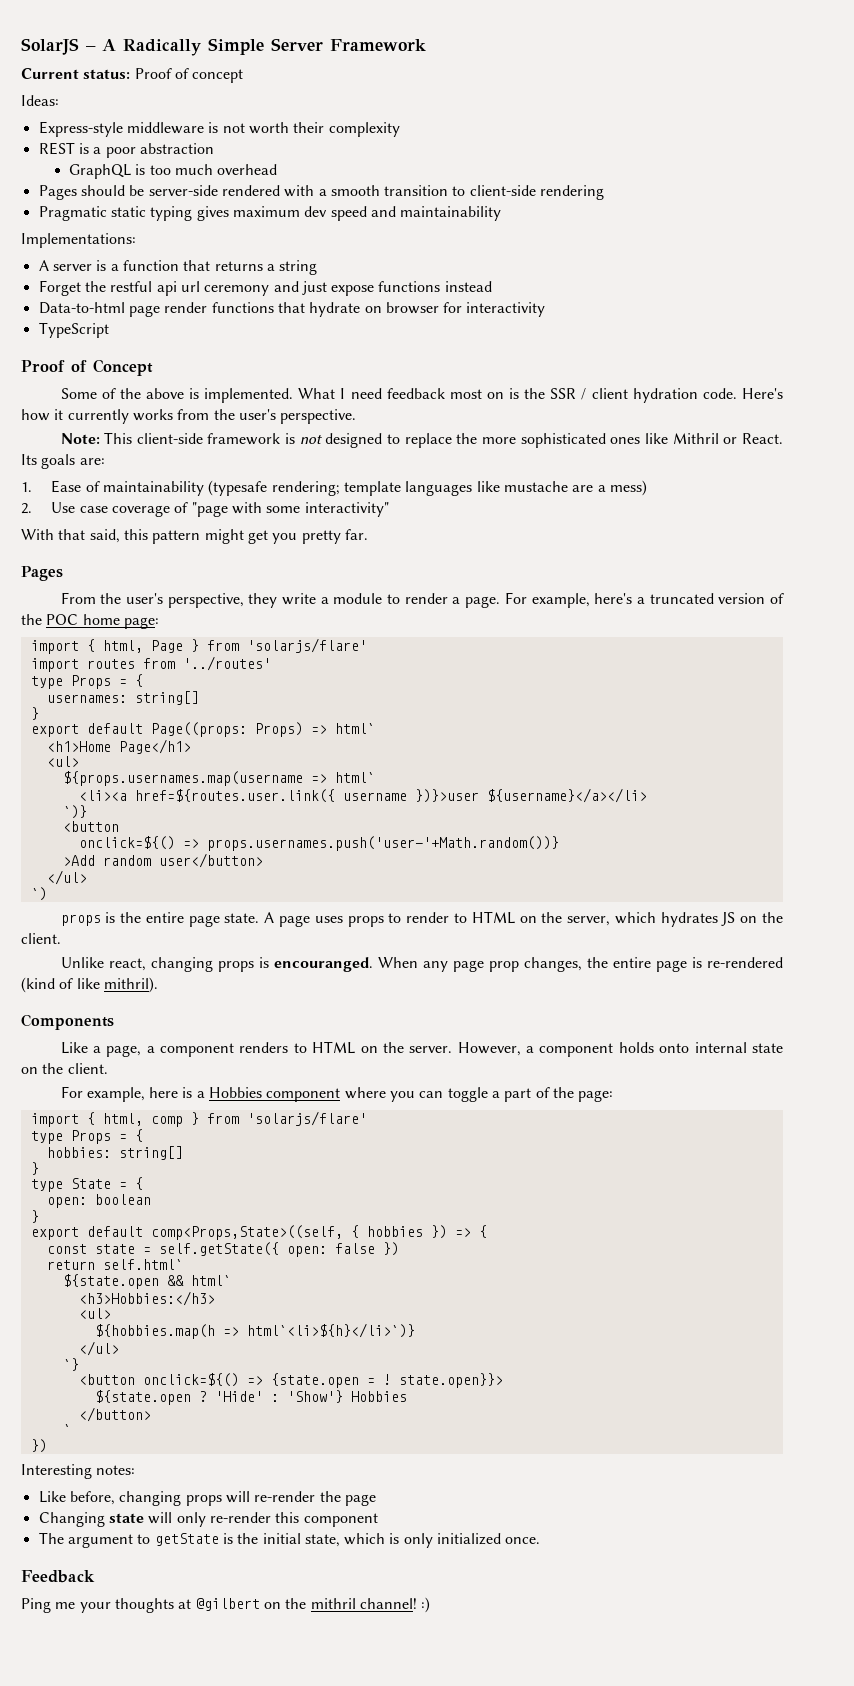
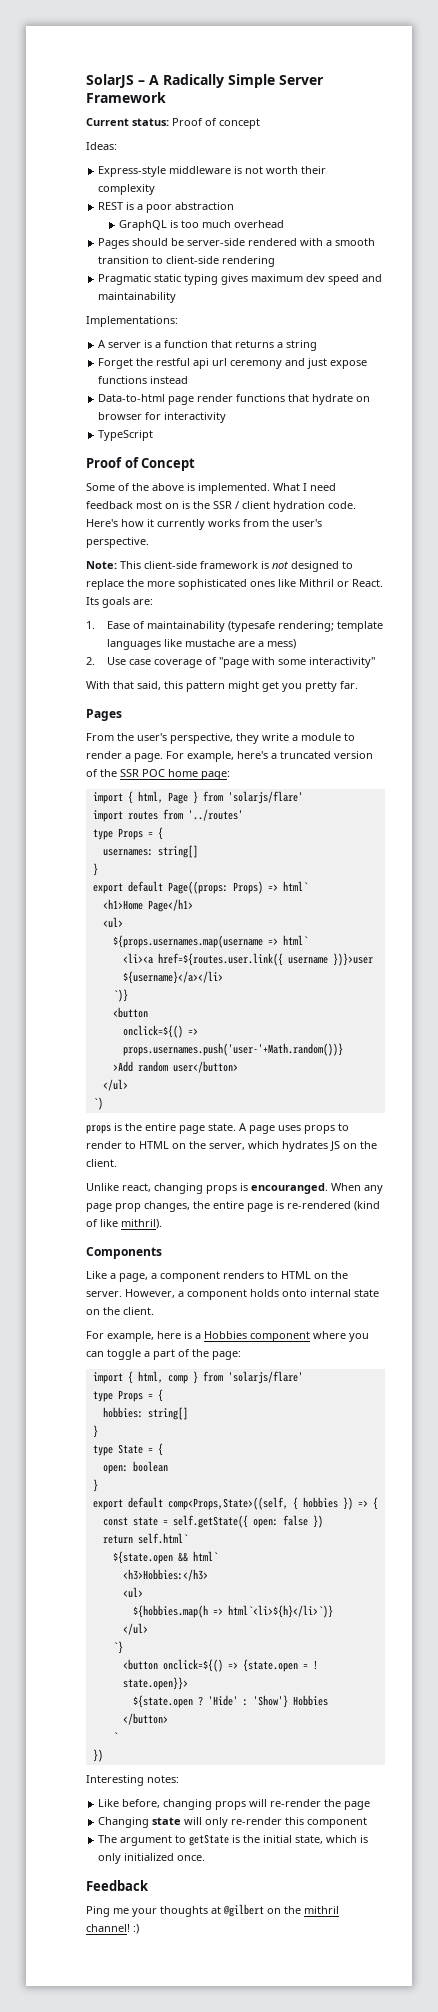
- For example, here's a truncated version of the POC home page:
+ For example, here's a truncated version of the SSR POC home page:

